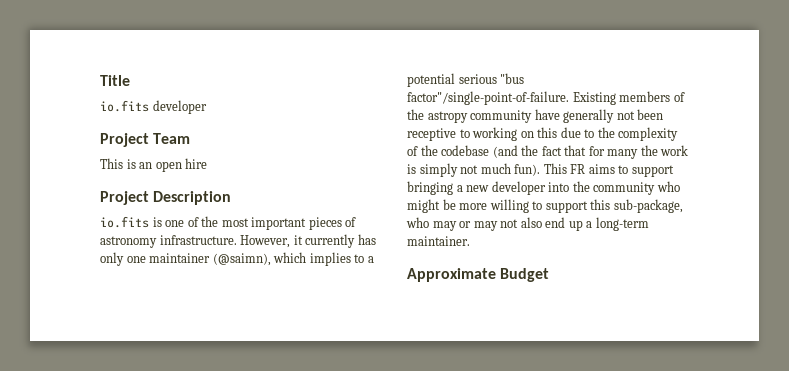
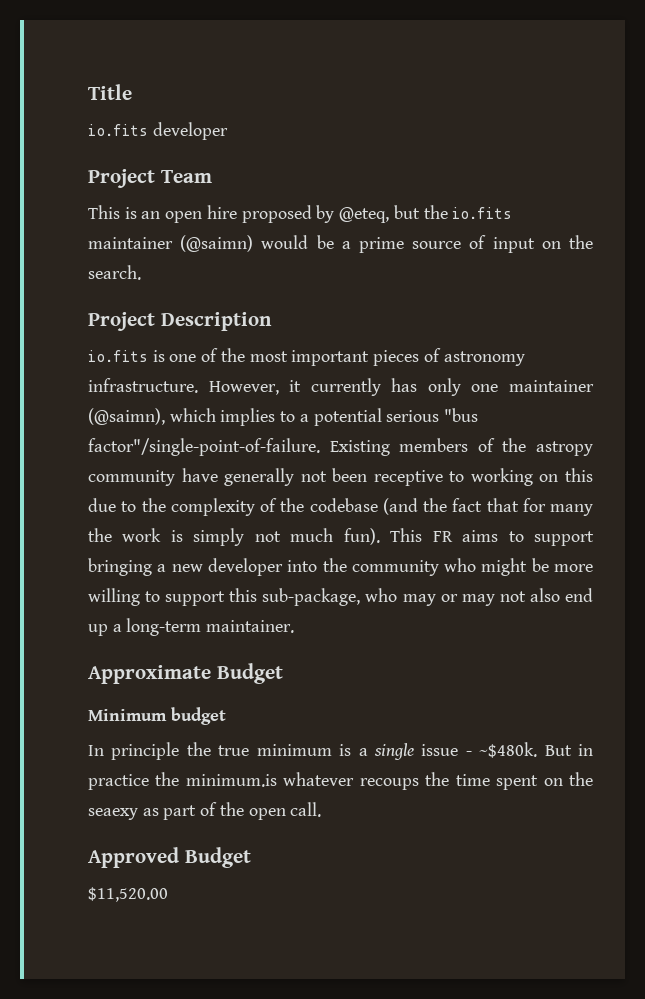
- This is an open hire
+ This is an open hire proposed by @eteq, but the io.fits maintainer (@saimn) would be a prime source of input on the search.
+ Minimum budget
+ In principle the true minimum is a single issue - ~$480k. But in practice the minimum.is whatever recoups the time spent on the seaexy as part of the open call.
+ Approved Budget
+ $11,520.00

